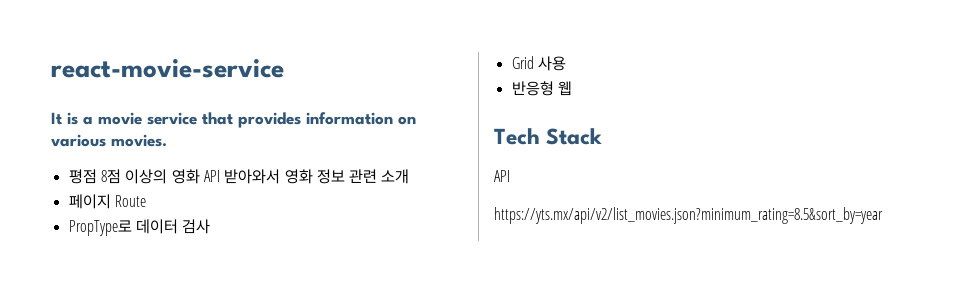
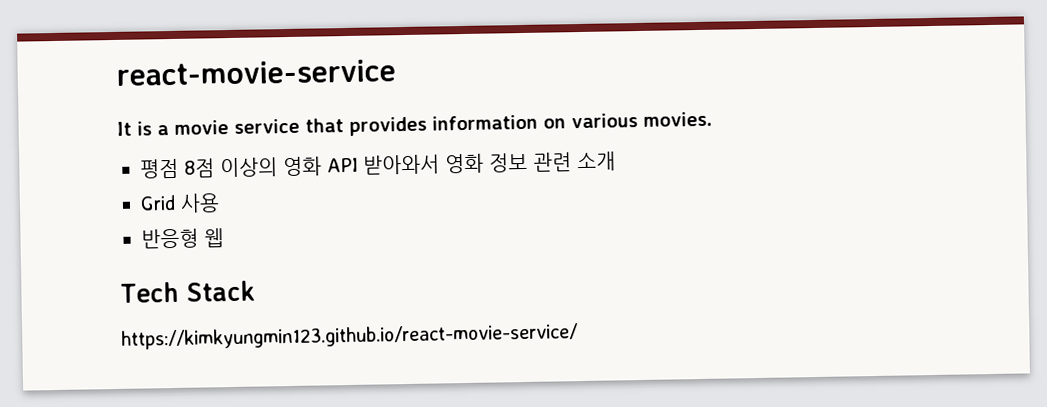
- 페이지 Route
- PropType로 데이터 검사
  Tech Stack
- API
- https://yts.mx/api/v2/list_movies.json?minimum_rating=8.5&sort_by=year
+ https://kimkyungmin123.github.io/react-movie-service/

